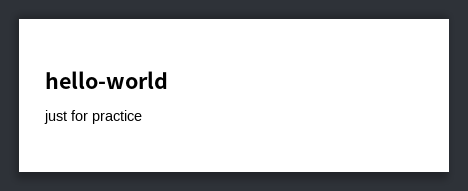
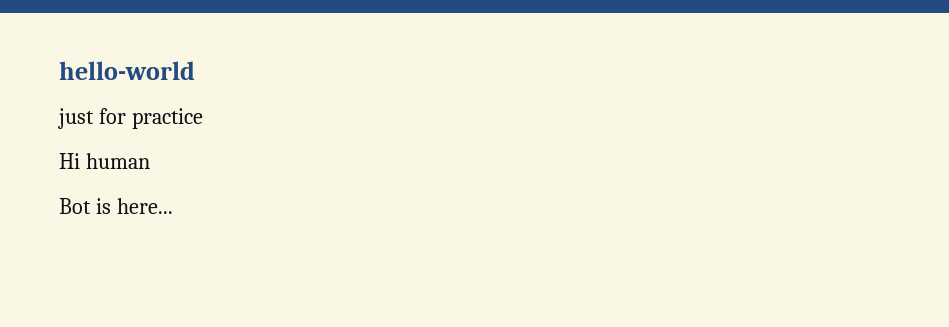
+ Hi human
+ Bot is here...

